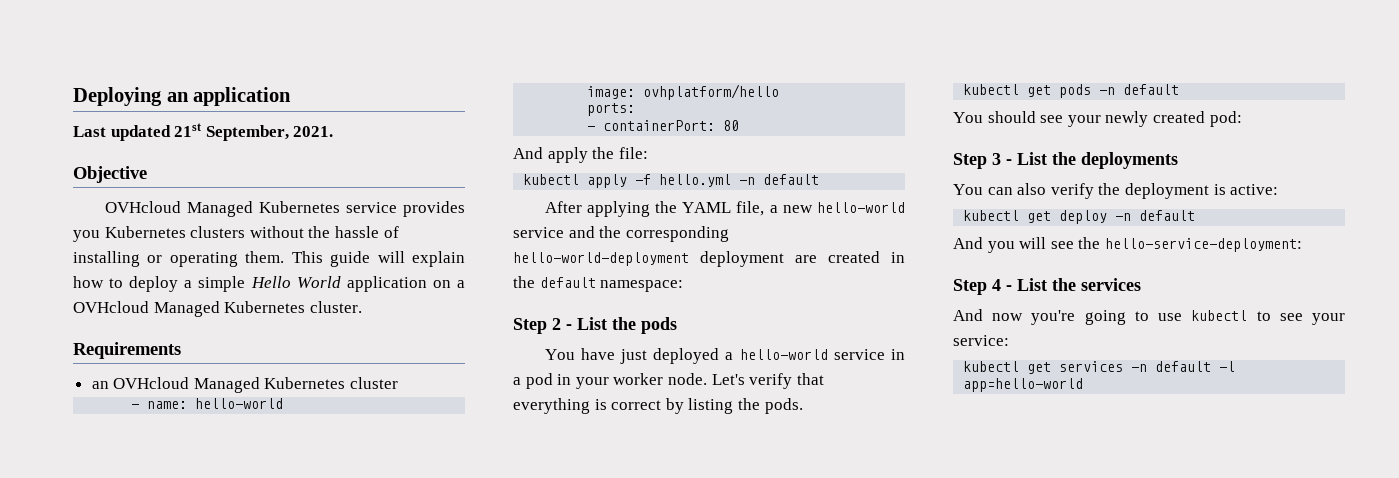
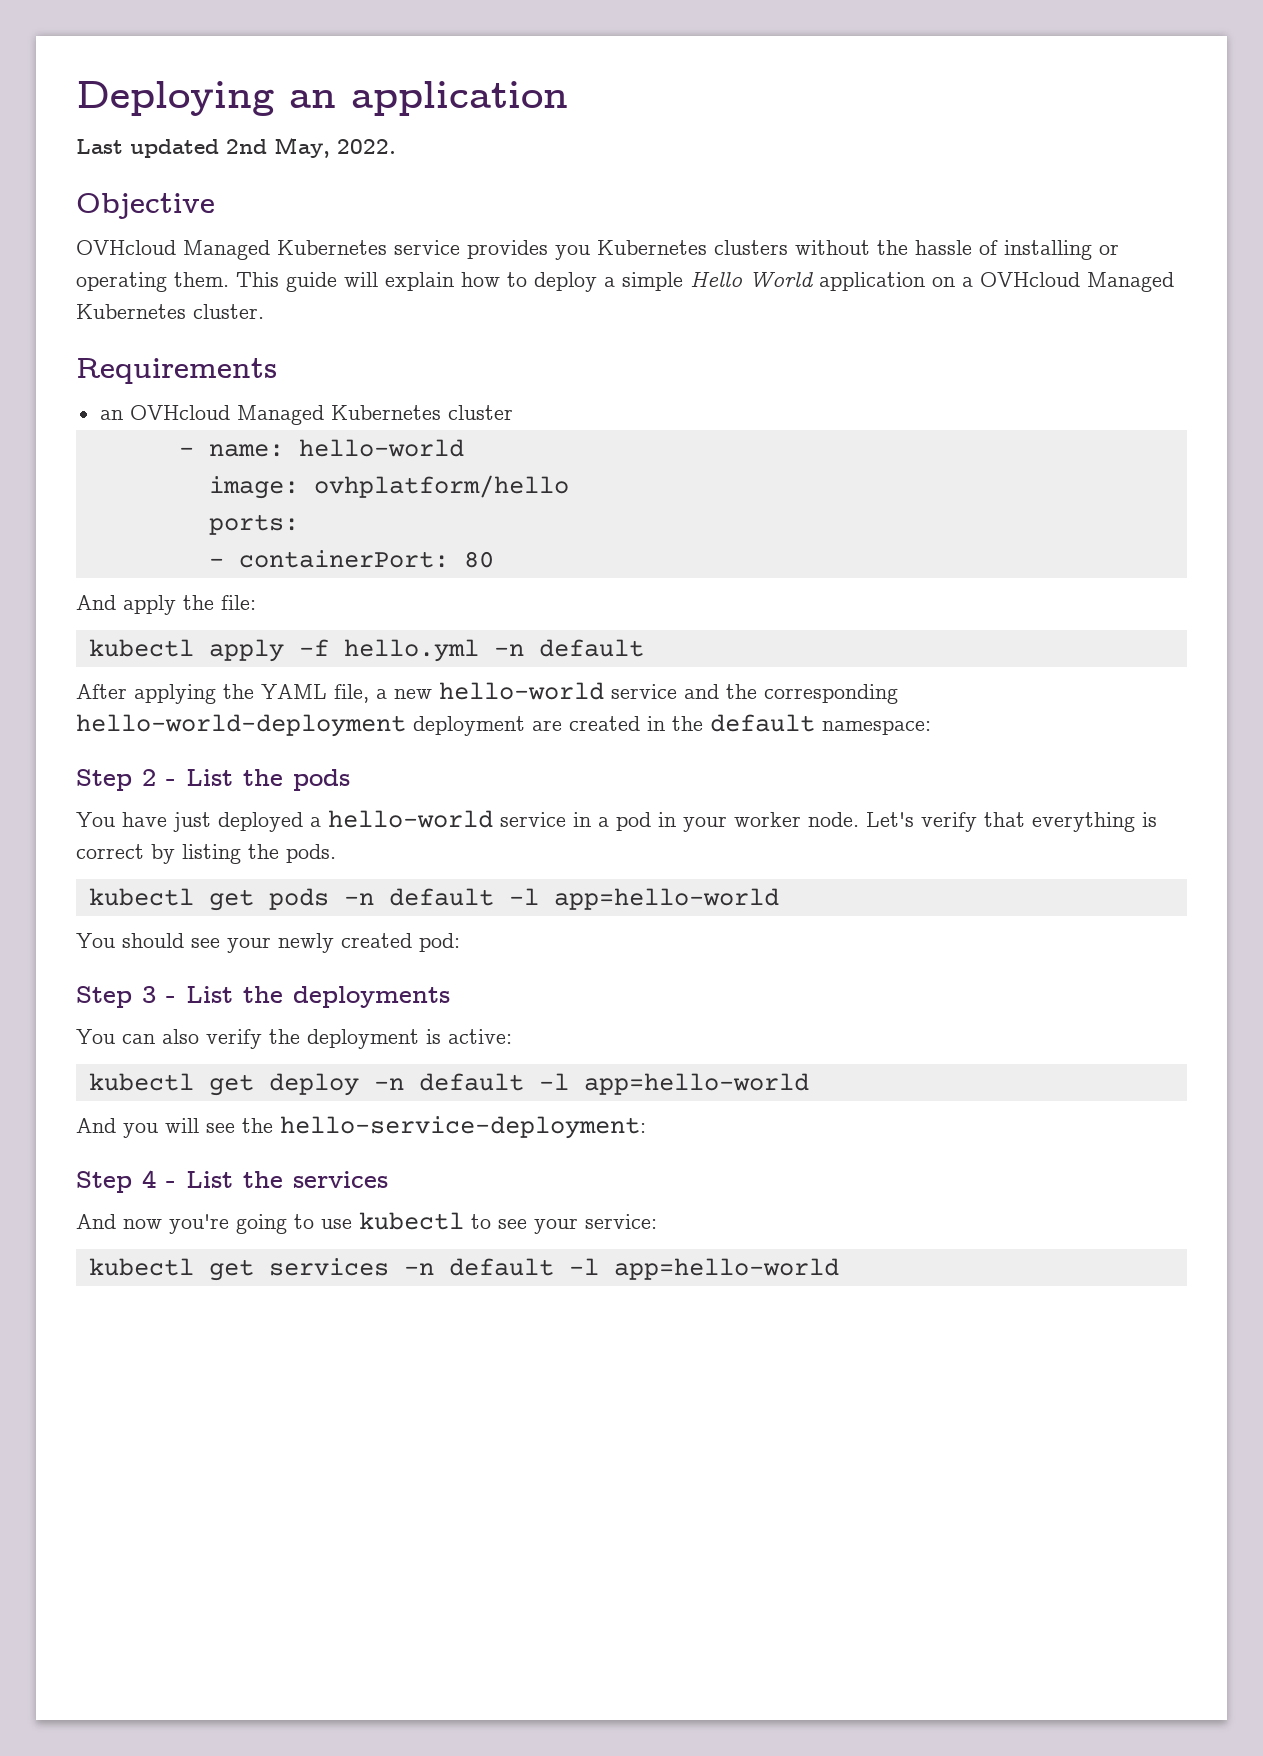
- Last updated 21st September, 2021.
+ Last updated 2nd May, 2022.
- kubectl get pods -n default
+ kubectl get pods -n default -l app=hello-world
- kubectl get deploy -n default
+ kubectl get deploy -n default -l app=hello-world

